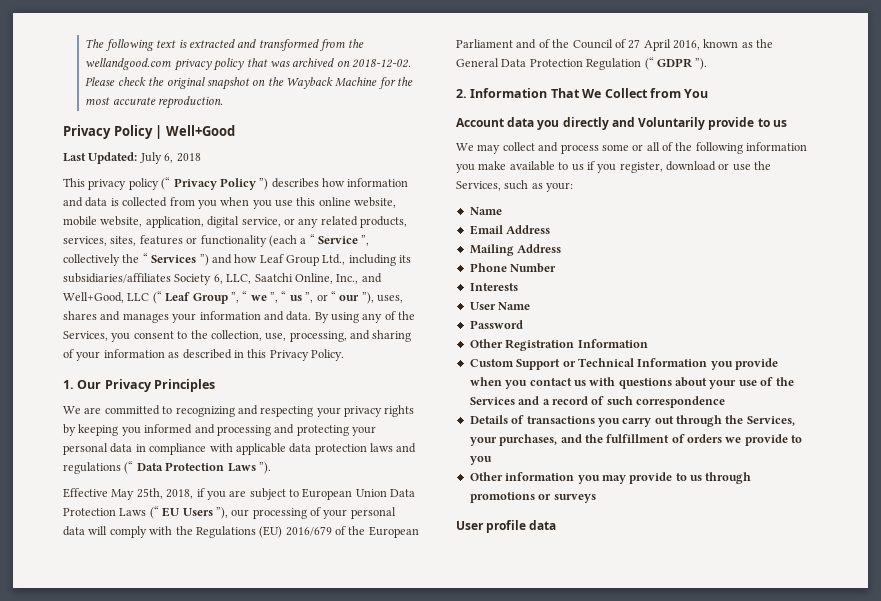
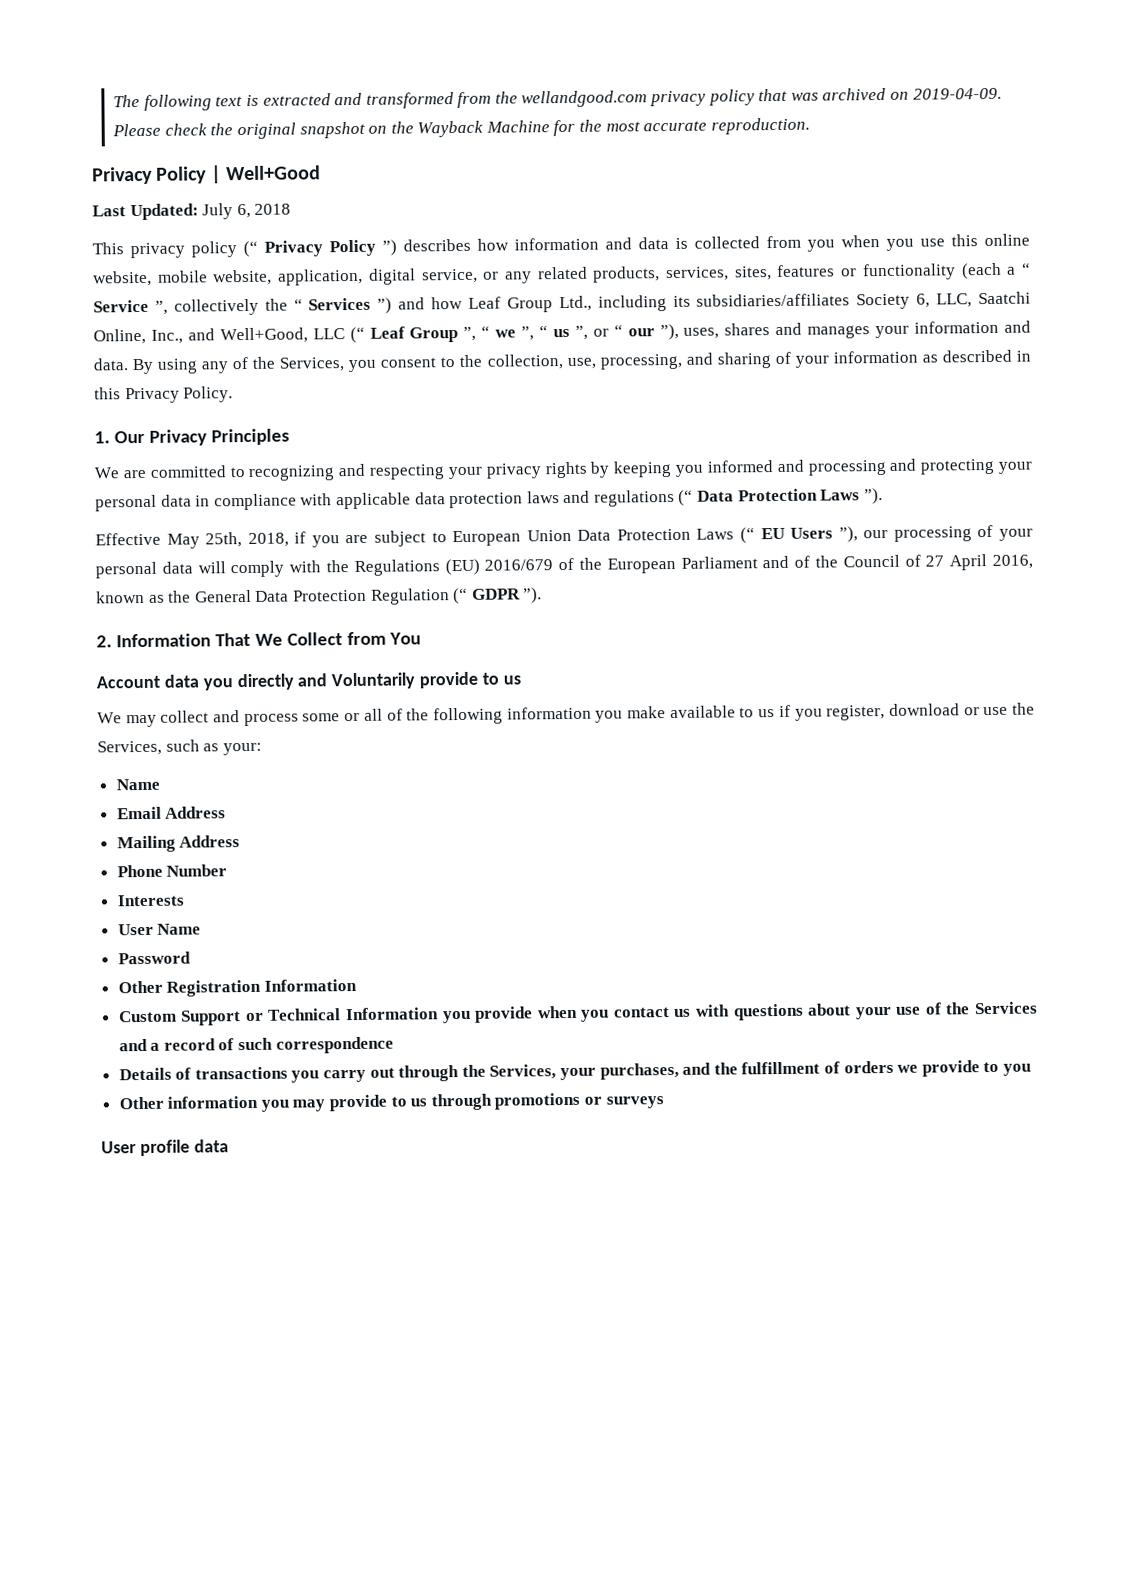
- The following text is extracted and transformed from the wellandgood.com privacy policy that was archived on 2018-12-02.
+ The following text is extracted and transformed from the wellandgood.com privacy policy that was archived on 2019-04-09.

